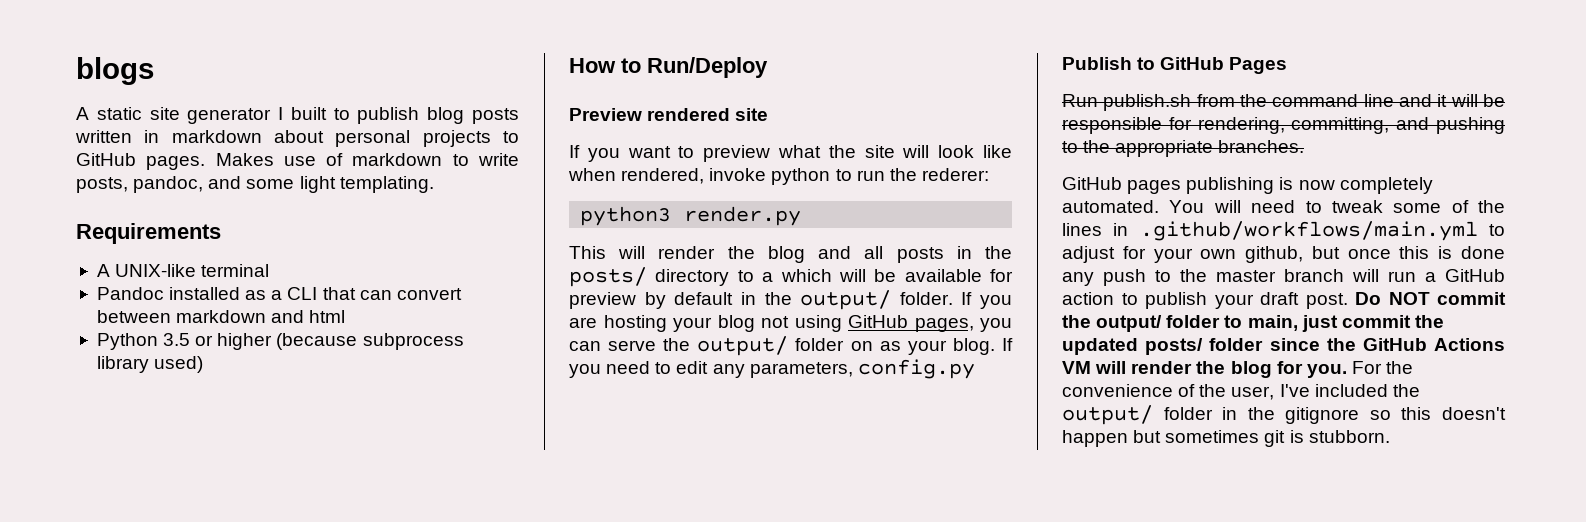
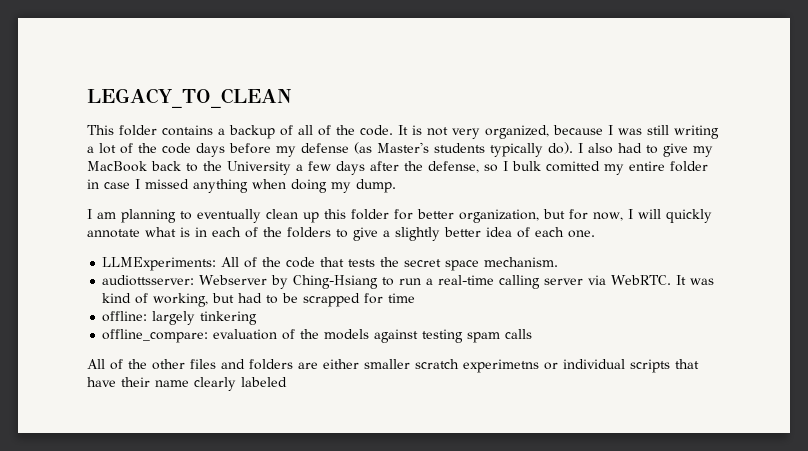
- blogs
- A static site generator I built to publish blog posts written in markdown about personal projects to GitHub pages. Makes use of markdown to write posts, pandoc, and some light templating.
- Requirements
- A UNIX-like terminal
- Pandoc installed as a CLI that can convert between markdown and html
- Python 3.5 or higher (because subprocess library used)
- How to Run/Deploy
- Preview rendered site
- If you want to preview what the site will look like when rendered, invoke python to run the rederer:
- python3 render.py
- This will render the blog and all posts in the posts/ directory to a which will be available for preview by default in the output/ folder. If you are hosting your blog not using GitHub pages, you can serve the output/ folder on as your blog. If you need to edit any parameters, config.py
- Publish to GitHub Pages
- Run publish.sh from the command line and it will be responsible for rendering, committing, and pushing to the appropriate branches.
- GitHub pages publishing is now completely automated. You will need to tweak some of the lines in .github/workflows/main.yml to adjust for your own github, but once this is done any push to the master branch will run a GitHub action to publish your draft post. Do NOT commit the output/ folder to main, just commit the updated posts/ folder since the GitHub Actions VM will render the blog for you. For the convenience of the user, I've included the output/ folder in the gitignore so this doesn't happen but sometimes git is stubborn.
+ LEGACY_TO_CLEAN
+ This folder contains a backup of all of the code. It is not very organized, because I was still writing a lot of the code days before my defense (as Master's students typically do). I also had to give my MacBook back to the University a few days after the defense, so I bulk comitted my entire folder in case I missed anything when doing my dump.
+ I am planning to eventually clean up this folder for better organization, but for now, I will quickly annotate what is in each of the folders to give a slightly better idea of each one.
+ LLMExperiments: All of the code that tests the secret space mechanism.
+ audiottsserver: Webserver by Ching-Hsiang to run a real-time calling server via WebRTC. It was kind of working, but had to be scrapped for time
+ offline: largely tinkering
+ offline_compare: evaluation of the models against testing spam calls
+ All of the other files and folders are either smaller scratch experimetns or individual scripts that have their name clearly labeled

